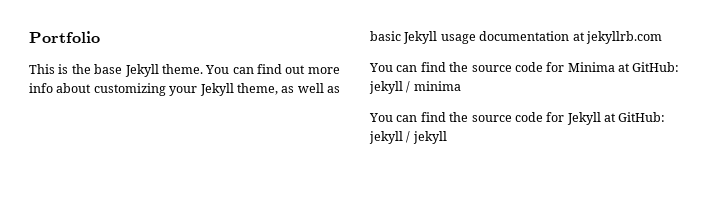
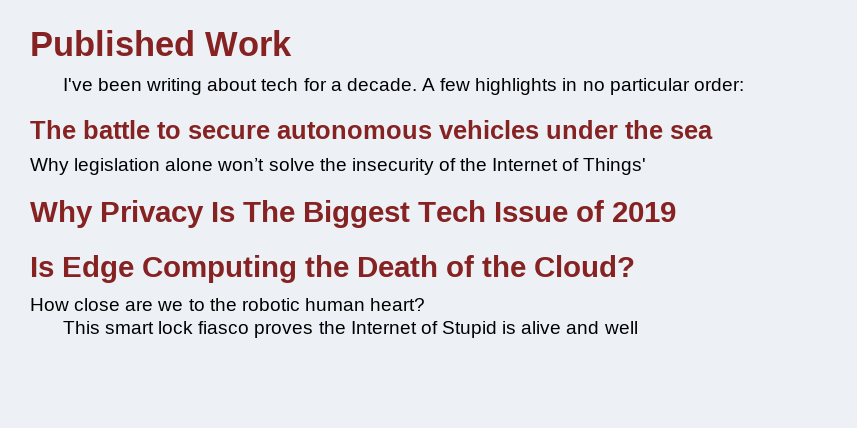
- Portfolio
- This is the base Jekyll theme. You can find out more info about customizing your Jekyll theme, as well as basic Jekyll usage documentation at jekyllrb.com
- You can find the source code for Minima at GitHub: jekyll / minima
- You can find the source code for Jekyll at GitHub: jekyll / jekyll
+ Published Work
+ I've been writing about tech for a decade. A few highlights in no particular order:
+ The battle to secure autonomous vehicles under the sea
+ Why legislation alone won’t solve the insecurity of the Internet of Things'
+ Why Privacy Is The Biggest Tech Issue of 2019
+ Is Edge Computing the Death of the Cloud?
+ How close are we to the robotic human heart?
+ This smart lock fiasco proves the Internet of Stupid is alive and well

